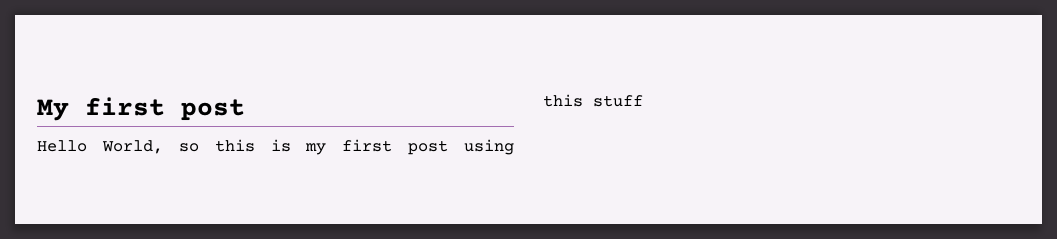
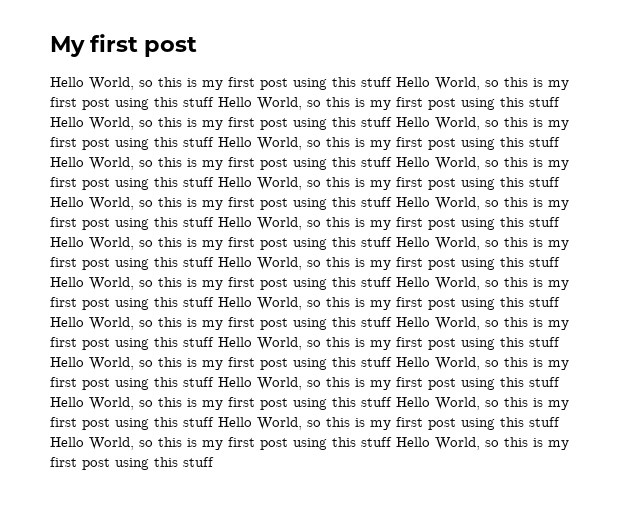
- Hello World, so this is my first post using this stuff
+ Hello World, so this is my first post using this stuff Hello World, so this is my first post using this stuff Hello World, so this is my first post using this stuff Hello World, so this is my first post using this stuff Hello World, so this is my first post using this stuff Hello World, so this is my first post using this stuff Hello World, so this is my first post using this stuff Hello World, so this is my first post using this stuff Hello World, so this is my first post using this stuff Hello World, so this is my first post using this stuff Hello World, so this is my first post using this stuff Hello World, so this is my first post using this stuff Hello World, so this is my first post using this stuff Hello World, so this is my first post using this stuff Hello World, so this is my first post using this stuff Hello World, so this is my first post using this stuff Hello World, so this is my first post using this stuff Hello World, so this is my first post using this stuff Hello World, so this is my first post using this stuff Hello World, so this is my first post using this stuff Hello World, so this is my first post using this stuff Hello World, so this is my first post using this stuff Hello World, so this is my first post using this stuff Hello World, so this is my first post using this stuff Hello World, so this is my first post using this stuff Hello World, so this is my first post using this stuff Hello World, so this is my first post using this stuff Hello World, so this is my first post using this stuff Hello World, so this is my first post using this stuff

